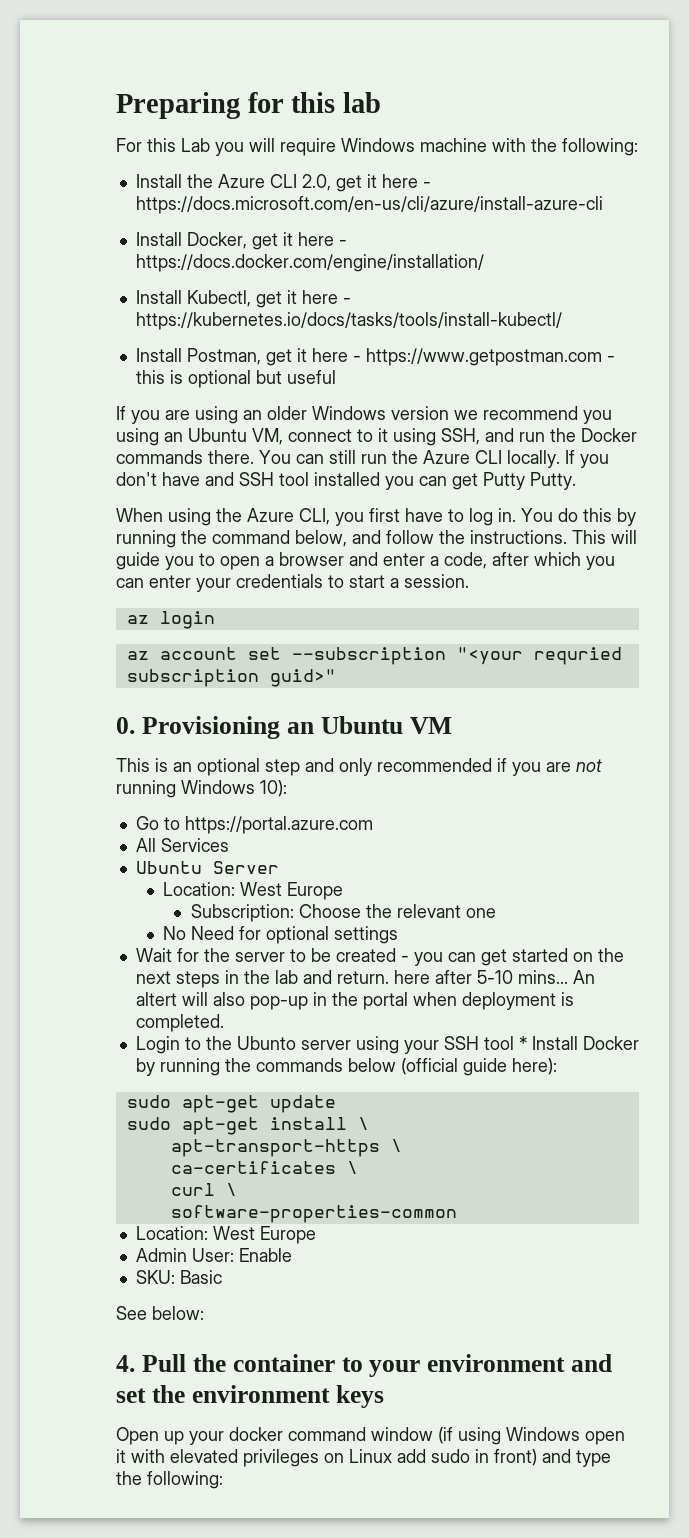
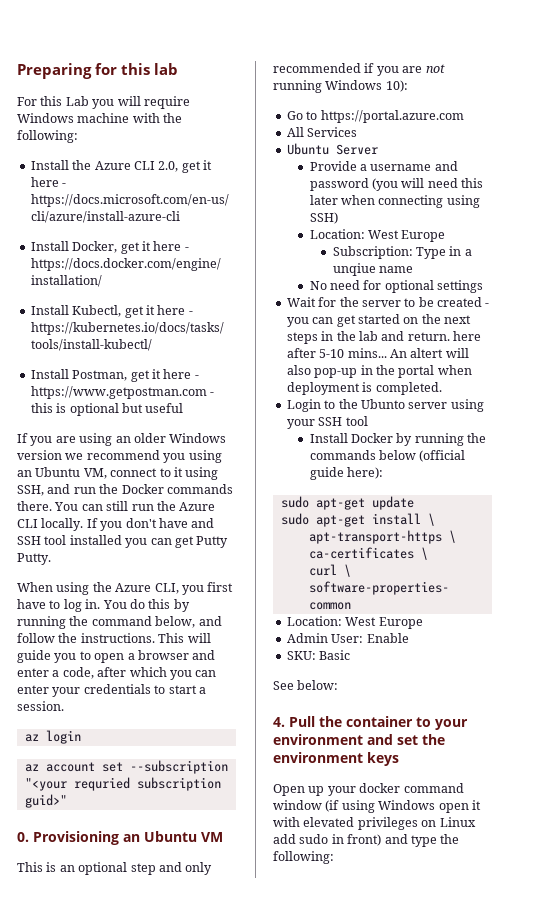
+ Provide a username and password (you will need this later when connecting using SSH)
- Subscription: Choose the relevant one
+ Subscription: Type in a unqiue name
- No Need for optional settings
+ No need for optional settings
- Login to the Ubunto server using your SSH tool * Install Docker by running the commands below (official guide here):
+ Login to the Ubunto server using your SSH tool
+ Install Docker by running the commands below (official guide here):

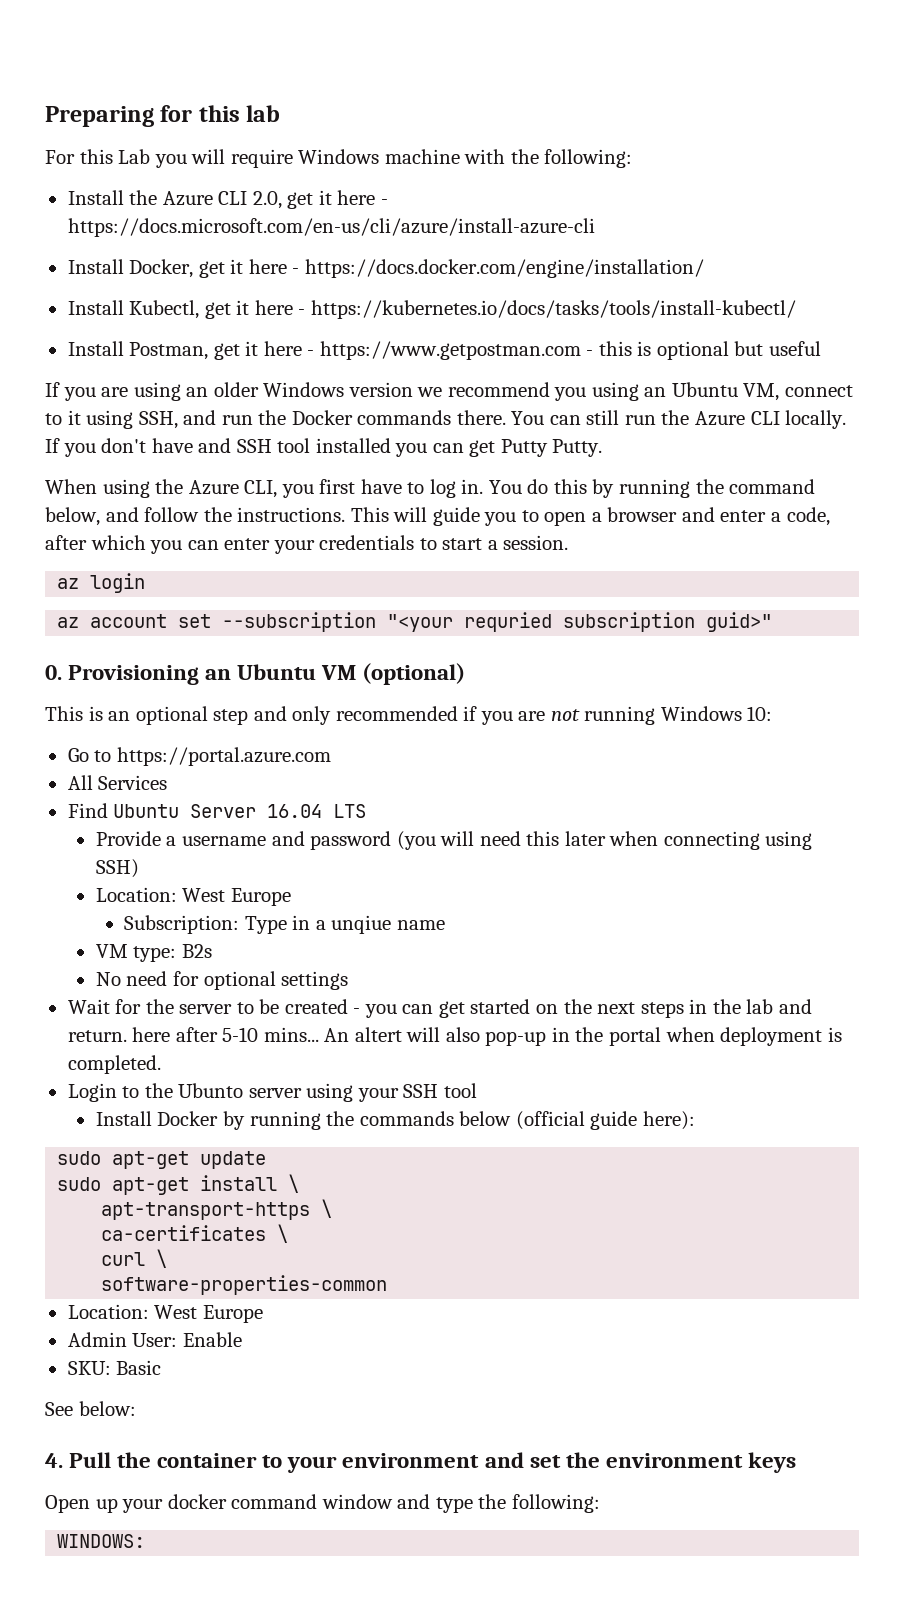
- 0. Provisioning an Ubuntu VM
+ 0. Provisioning an Ubuntu VM (optional)
- This is an optional step and only recommended if you are not running Windows 10):
+ This is an optional step and only recommended if you are not running Windows 10:
- Ubuntu Server
+ Find Ubuntu Server 16.04 LTS
+ VM type: B2s
- Open up your docker command window (if using Windows open it with elevated privileges on Linux add sudo in front) and type the following:
+ Open up your docker command window and type the following:
+ WINDOWS:

